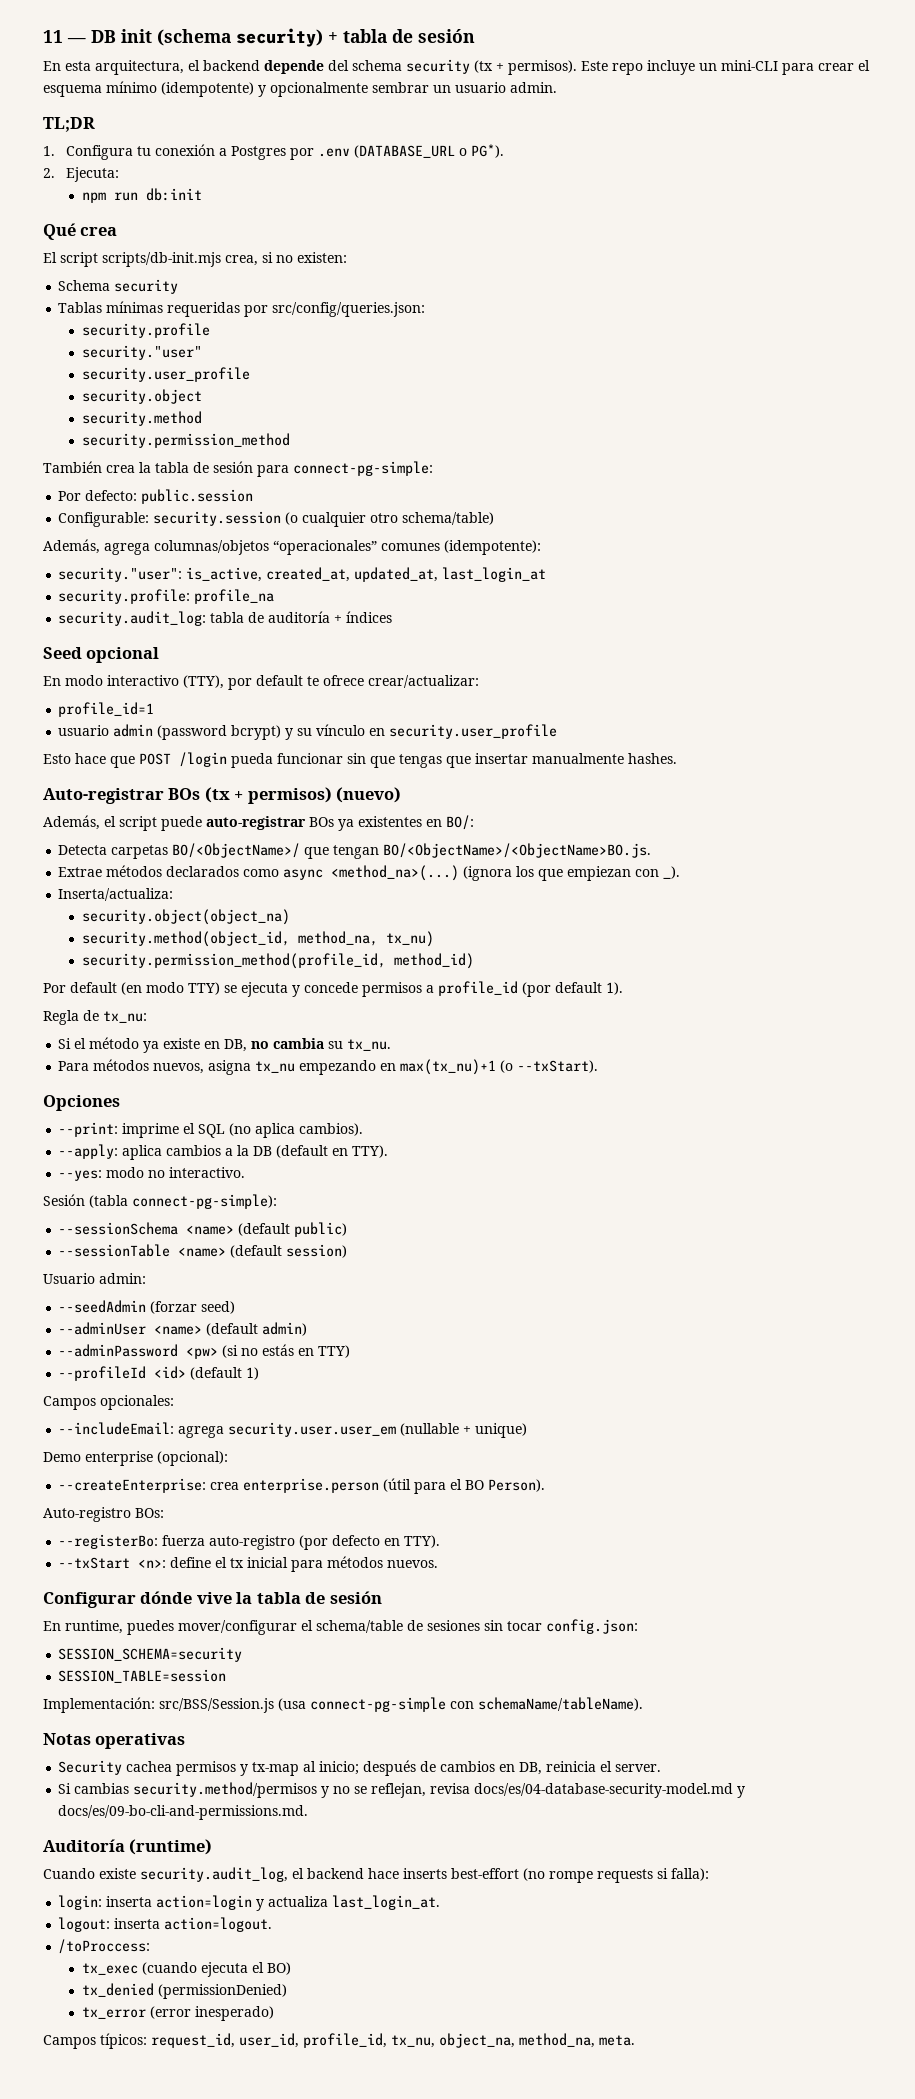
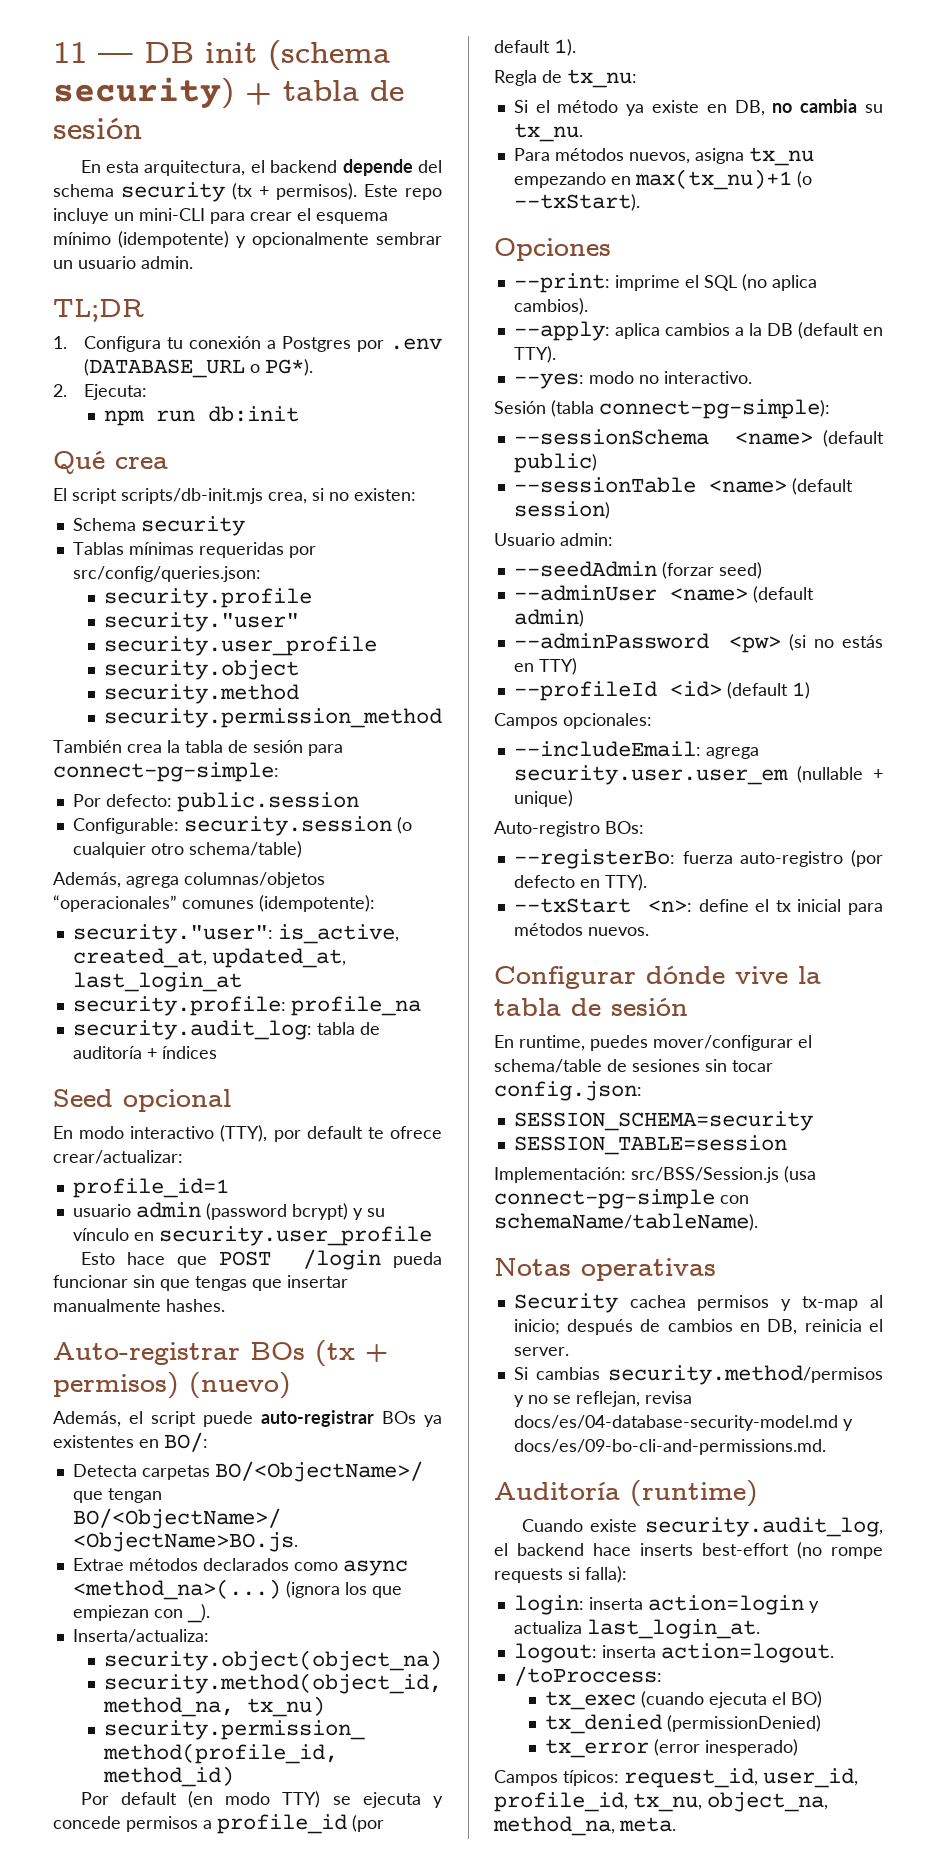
- Demo enterprise (opcional):
- --createEnterprise: crea enterprise.person (útil para el BO Person).

